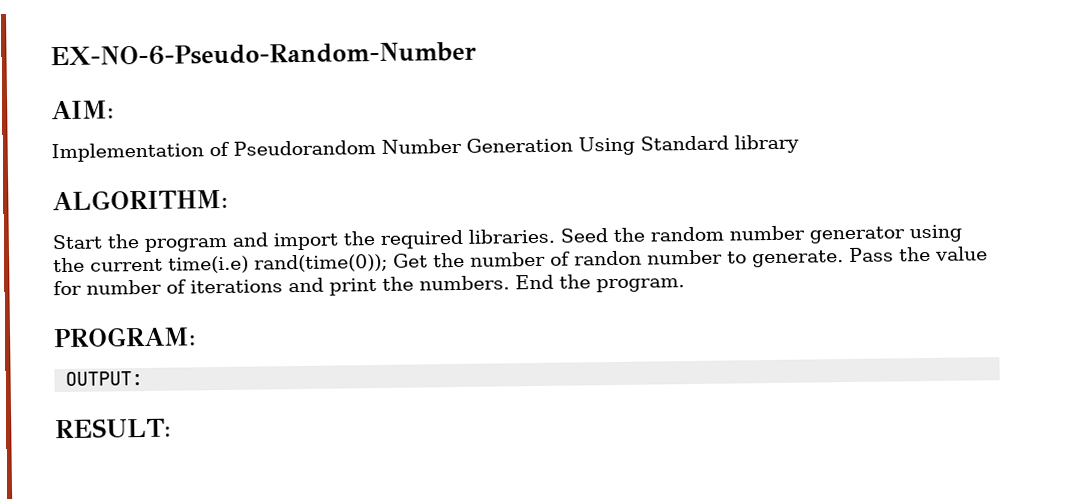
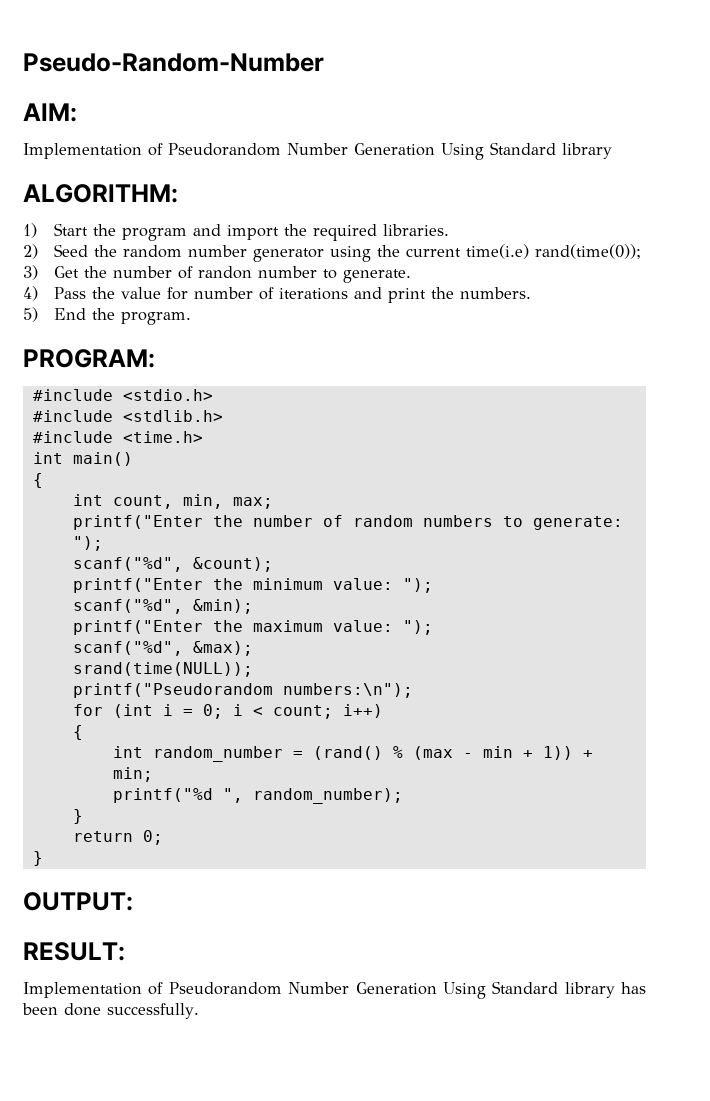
- EX-NO-6-Pseudo-Random-Number
+ Pseudo-Random-Number
- Start the program and import the required libraries. Seed the random number generator using the current time(i.e) rand(time(0)); Get the number of randon number to generate. Pass the value for number of iterations and print the numbers. End the program.
+ 1) Start the program and import the required libraries.
+ 2) Seed the random number generator using the current time(i.e) rand(time(0));
+ 3) Get the number of randon number to generate.
+ 4) Pass the value for number of iterations and print the numbers.
+ 5) End the program.
+ #include <stdio.h>
+ #include <stdlib.h>
+ #include <time.h>
+ int main()
+ {
+ int count, min, max;
+ printf("Enter the number of random numbers to generate: ");
+ scanf("%d", &count);
+ printf("Enter the minimum value: ");
+ scanf("%d", &min);
+ printf("Enter the maximum value: ");
+ scanf("%d", &max);
+ srand(time(NULL));
+ printf("Pseudorandom numbers:\n");
+ for (int i = 0; i < count; i++)
+ {
+ int random_number = (rand() % (max - min + 1)) + min;
+ printf("%d ", random_number);
+ }
+ return 0;
+ }
  OUTPUT:
  RESULT:
+ Implementation of Pseudorandom Number Generation Using Standard library has been done successfully.

